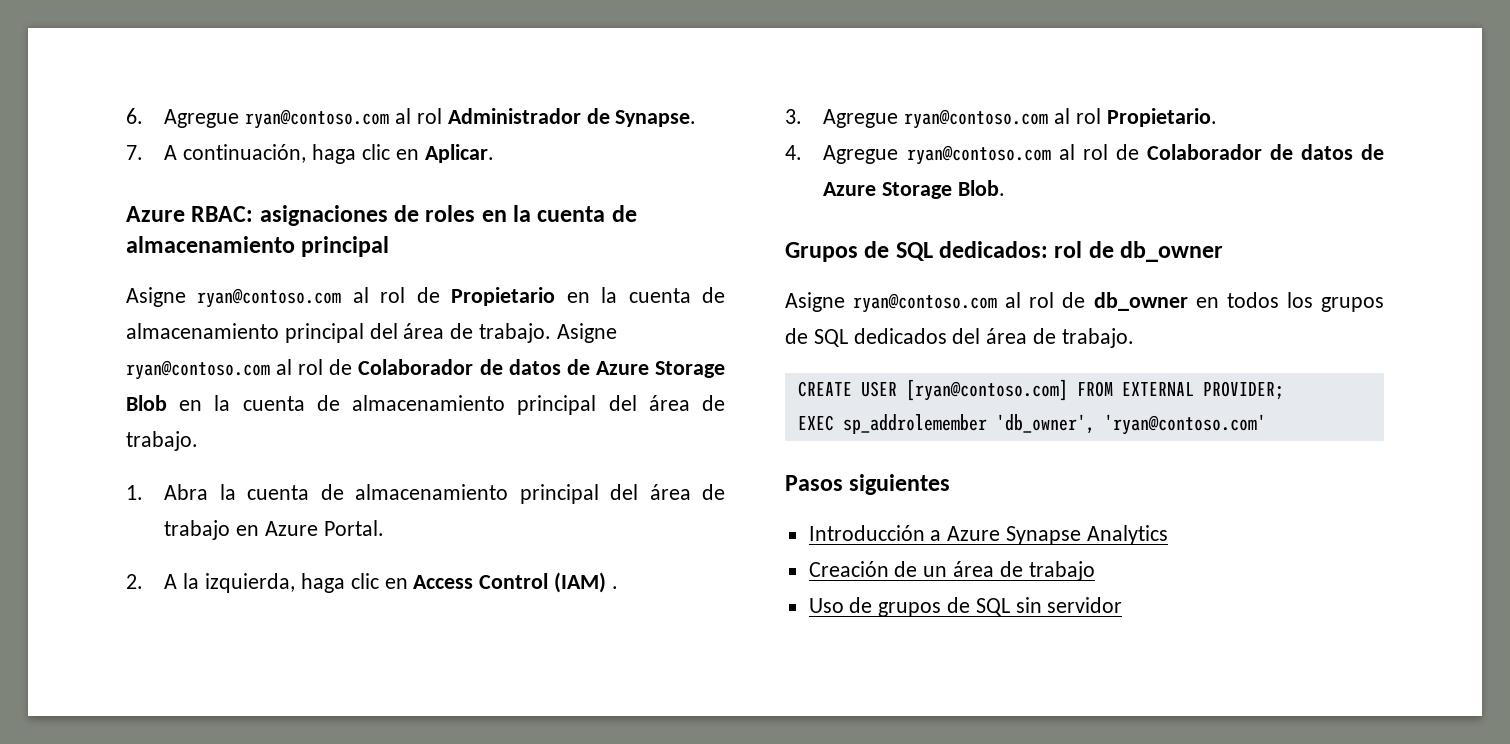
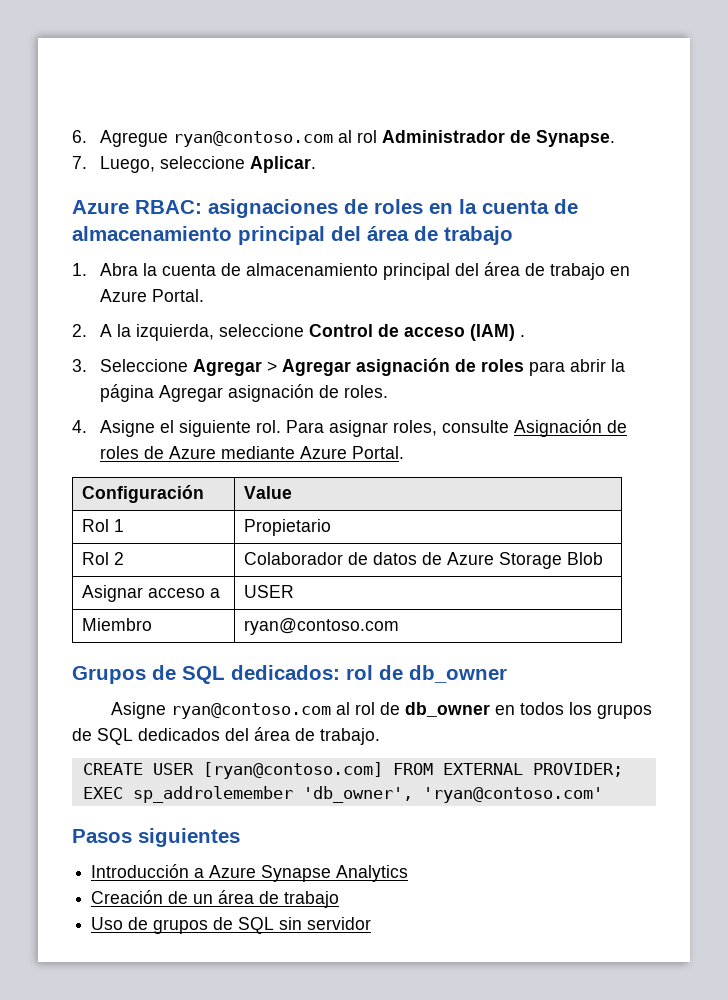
- 7. A continuación, haga clic en Aplicar.
+ 7. Luego, seleccione Aplicar.
- Azure RBAC: asignaciones de roles en la cuenta de almacenamiento principal
- Asigne ryan@contoso.com al rol de Propietario en la cuenta de almacenamiento principal del área de trabajo. Asigne ryan@contoso.com al rol de Colaborador de datos de Azure Storage Blob en la cuenta de almacenamiento principal del área de trabajo.
+ Azure RBAC: asignaciones de roles en la cuenta de almacenamiento principal del área de trabajo
- 2. A la izquierda, haga clic en Access Control (IAM) .
- 3. Agregue ryan@contoso.com al rol Propietario.
- 4. Agregue ryan@contoso.com al rol de Colaborador de datos de Azure Storage Blob.
+ 2. A la izquierda, seleccione Control de acceso (IAM) .
+ 3. Seleccione Agregar > Agregar asignación de roles para abrir la página Agregar asignación de roles.
+ 4. Asigne el siguiente rol. Para asignar roles, consulte Asignación de roles de Azure mediante Azure Portal.
+ Configuración | Value
+ Rol 1 | Propietario
+ Rol 2 | Colaborador de datos de Azure Storage Blob
+ Asignar acceso a | USER
+ Miembro | ryan@contoso.com

